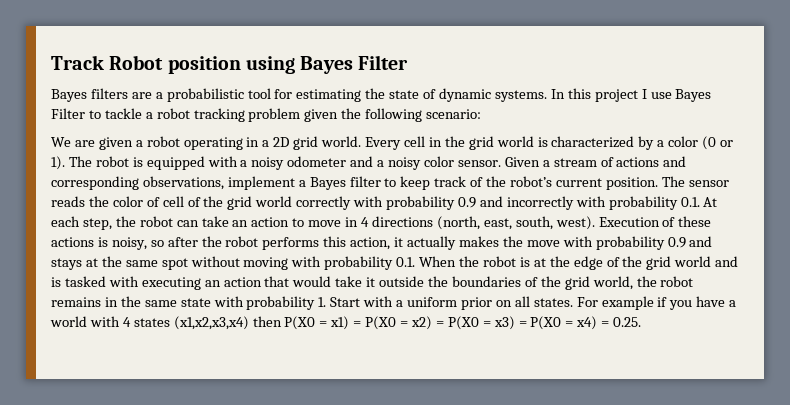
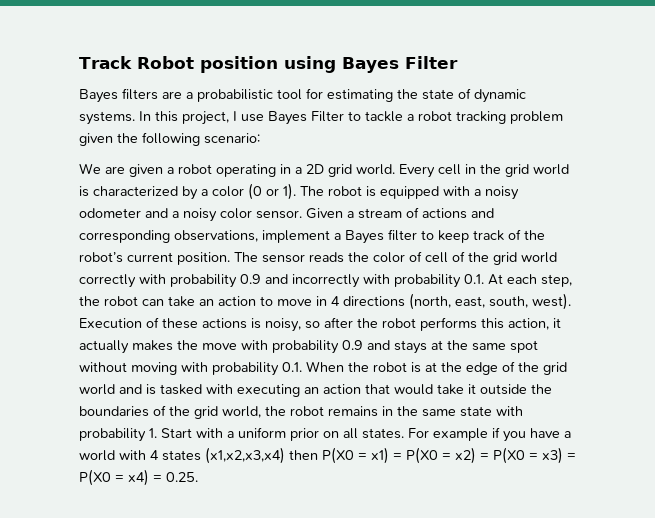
- In this project I use Bayes Filter to tackle a robot tracking problem given the following scenario:
+ In this project, I use Bayes Filter to tackle a robot tracking problem given the following scenario:

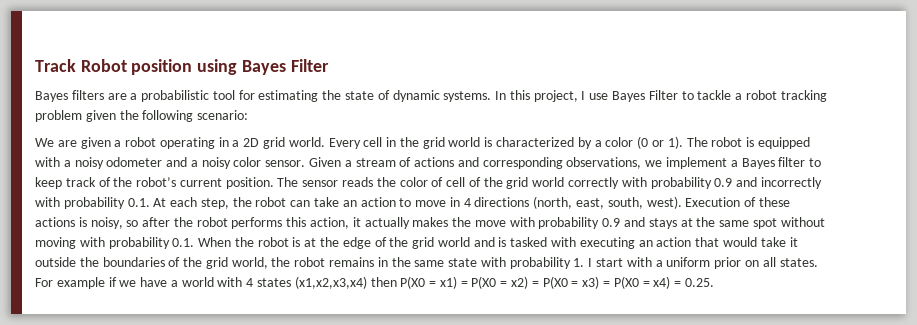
- Given a stream of actions and corresponding observations, implement a Bayes filter to keep track of the robot’s current position.
+ Given a stream of actions and corresponding observations, we implement a Bayes filter to keep track of the robot’s current position.
- Execution of these actions is noisy, so after the robot performs this action, it actually makes the move with probability 0.9 and stays at the same spot without moving with probability 0.1. When the robot is at the edge of the grid world and is tasked with executing an action that would take it outside the boundaries of the grid world, the robot remains in the same state with probability 1. Start with a uniform prior on all states.
+ Execution of these actions is noisy, so after the robot performs this action, it actually makes the move with probability 0.9 and stays at the same spot without moving with probability 0.1. When the robot is at the edge of the grid world and is tasked with executing an action that would take it outside the boundaries of the grid world, the robot remains in the same state with probability 1. I start with a uniform prior on all states.
- For example if you have a world with 4 states (x1,x2,x3,x4) then P(X0 = x1) = P(X0 = x2) = P(X0 = x3) = P(X0 = x4) = 0.25.
+ For example if we have a world with 4 states (x1,x2,x3,x4) then P(X0 = x1) = P(X0 = x2) = P(X0 = x3) = P(X0 = x4) = 0.25.

